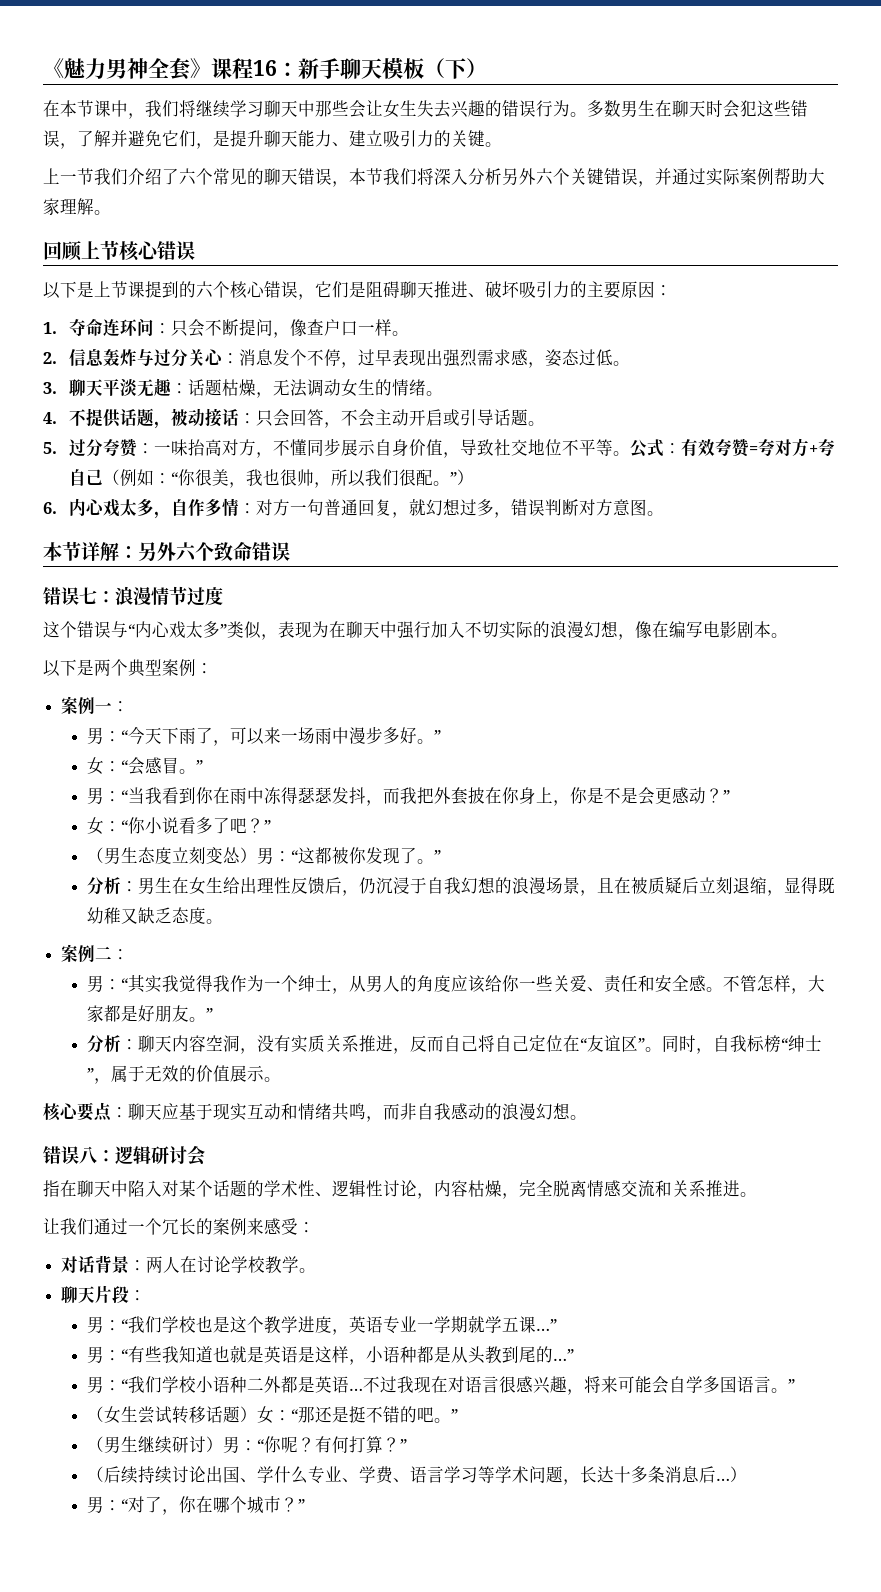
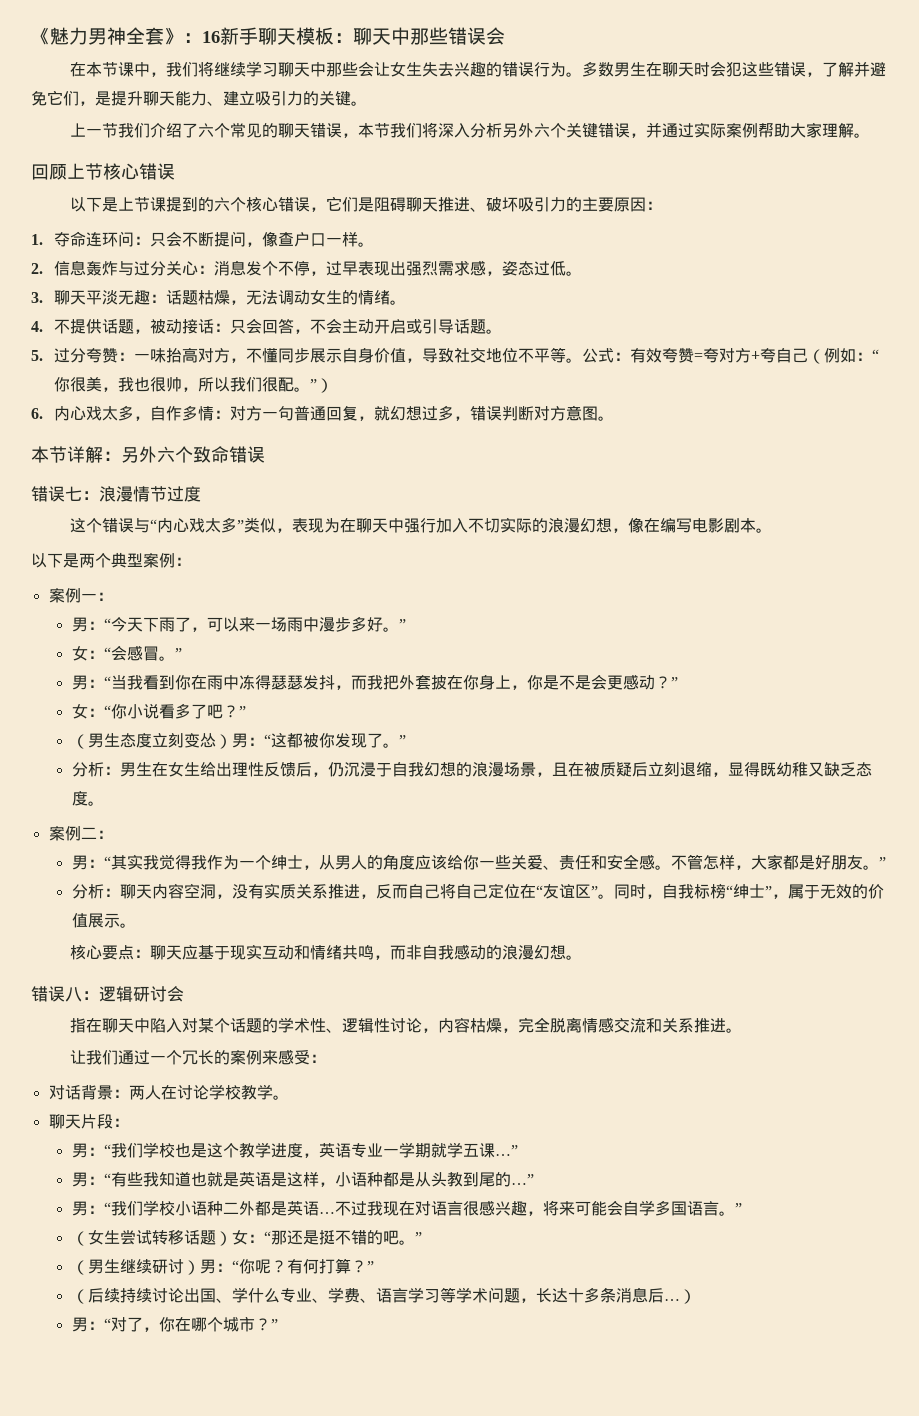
- 《魅力男神全套》课程16：新手聊天模板（下）
+ 《魅力男神全套》：16新手聊天模板：聊天中那些错误会

